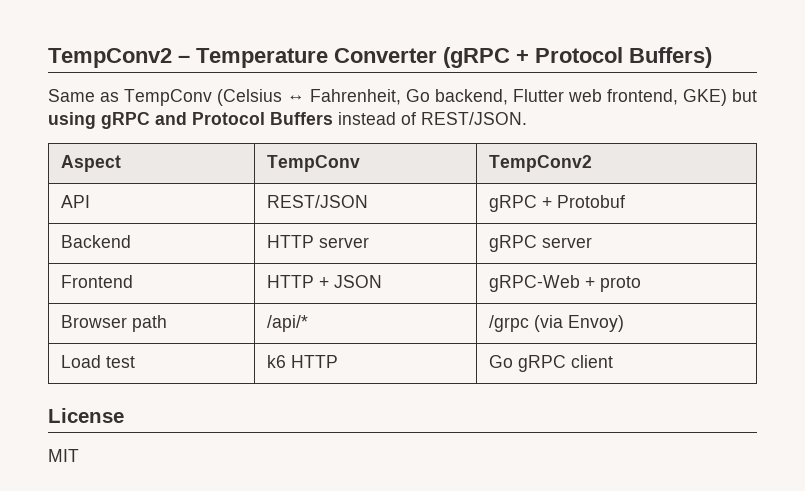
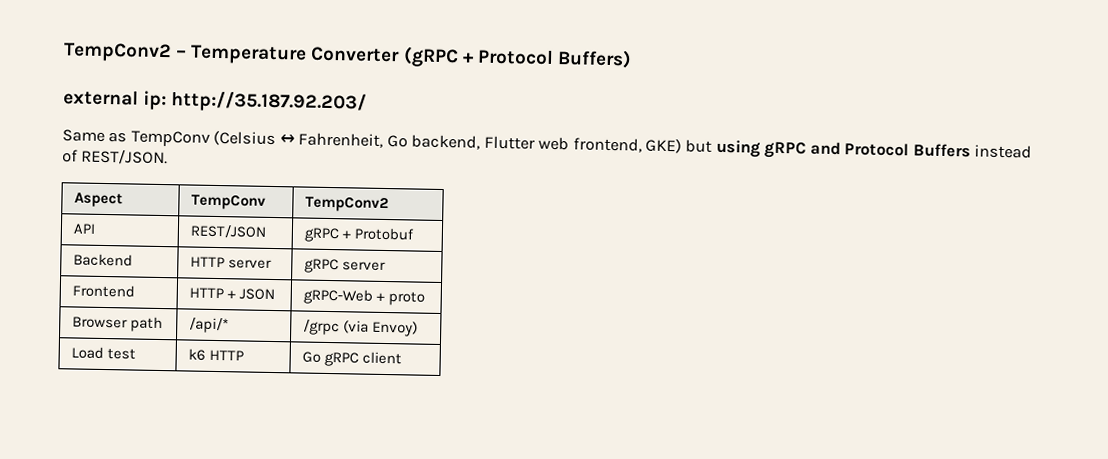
+ external ip: http://35.187.92.203/
- License
- MIT

